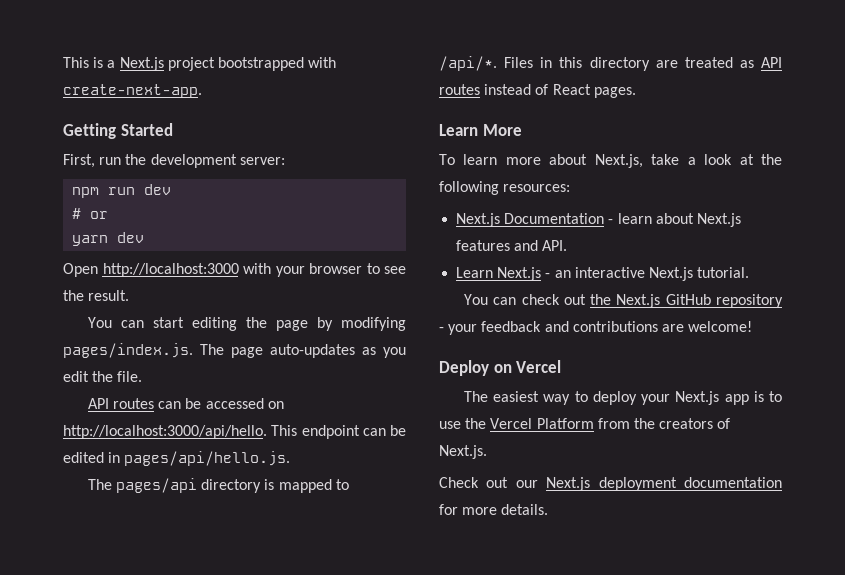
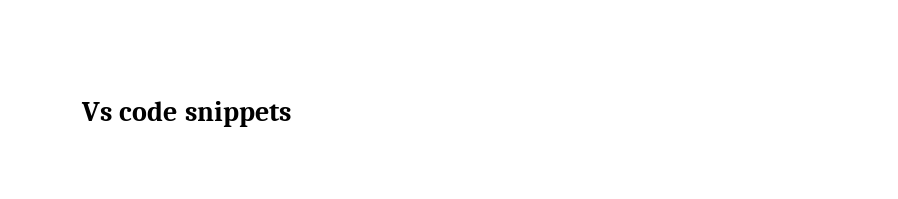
- This is a Next.js project bootstrapped with create-next-app.
- Getting Started
- First, run the development server:
- npm run dev
- # or
- yarn dev
- Open http://localhost:3000 with your browser to see the result.
- You can start editing the page by modifying pages/index.js. The page auto-updates as you edit the file.
- API routes can be accessed on http://localhost:3000/api/hello. This endpoint can be edited in pages/api/hello.js.
- The pages/api directory is mapped to /api/*. Files in this directory are treated as API routes instead of React pages.
- Learn More
- To learn more about Next.js, take a look at the following resources:
- Next.js Documentation - learn about Next.js features and API.
- Learn Next.js - an interactive Next.js tutorial.
- You can check out the Next.js GitHub repository - your feedback and contributions are welcome!
- Deploy on Vercel
- The easiest way to deploy your Next.js app is to use the Vercel Platform from the creators of Next.js.
- Check out our Next.js deployment documentation for more details.
+ Vs code snippets

